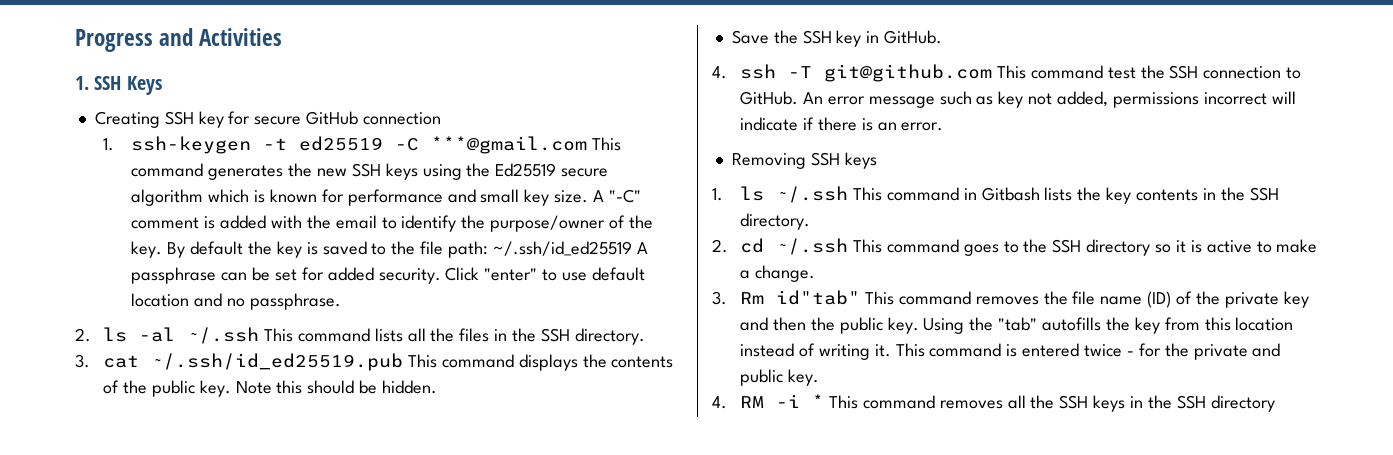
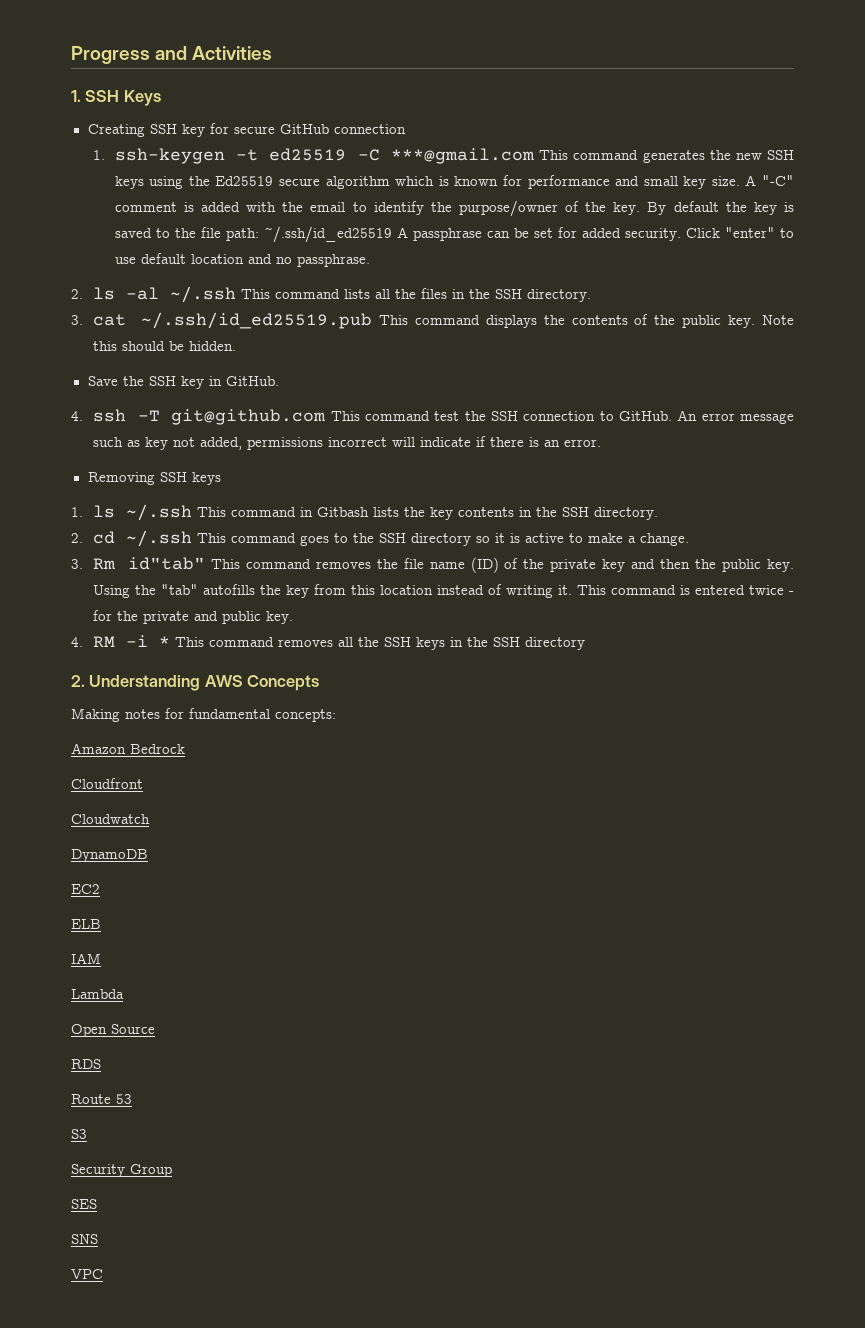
+ 2. Understanding AWS Concepts
+ Making notes for fundamental concepts:
+ Amazon Bedrock
+ Cloudfront
+ Cloudwatch
+ DynamoDB
+ EC2
+ ELB
+ IAM
+ Lambda
+ Open Source
+ RDS
+ Route 53
+ S3
+ Security Group
+ SES
+ SNS
+ VPC

